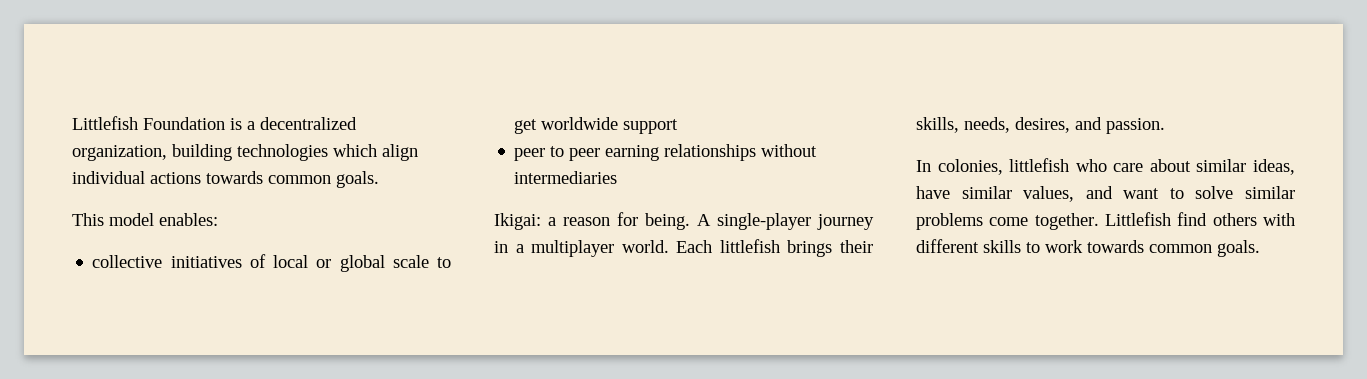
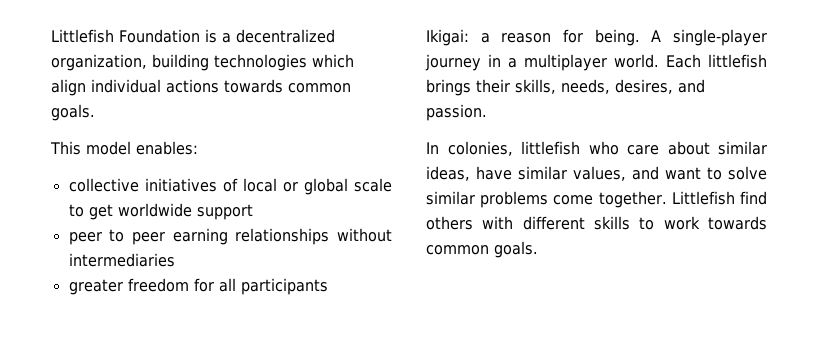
+ greater freedom for all participants

